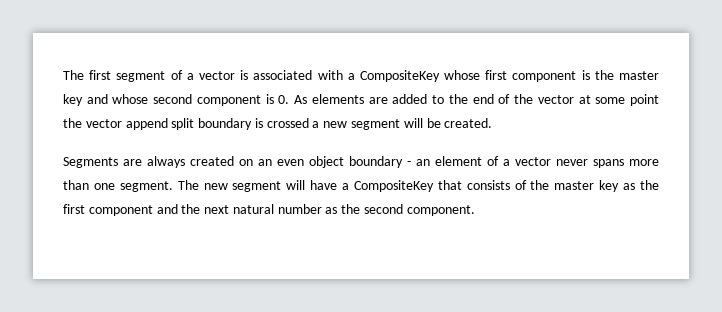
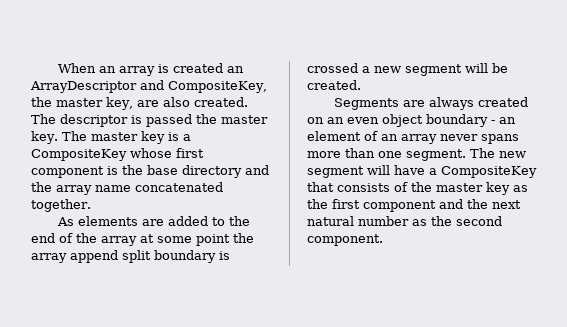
- The first segment of a vector is associated with a CompositeKey whose first component is the master key and whose second component is 0. As elements are added to the end of the vector at some point the vector append split boundary is crossed a new segment will be created.
+ When an array is created an ArrayDescriptor and CompositeKey, the master key, are also created. The descriptor is passed the master key. The master key is a CompositeKey whose first component is the base directory and the array name concatenated together.
+ As elements are added to the end of the array at some point the array append split boundary is crossed a new segment will be created.
- Segments are always created on an even object boundary - an element of a vector never spans more than one segment.
+ Segments are always created on an even object boundary - an element of an array never spans more than one segment.

